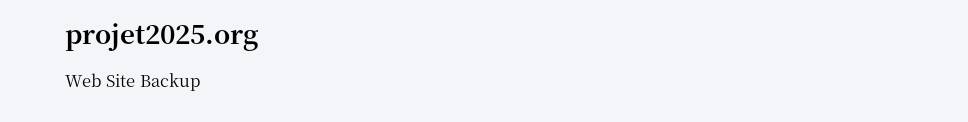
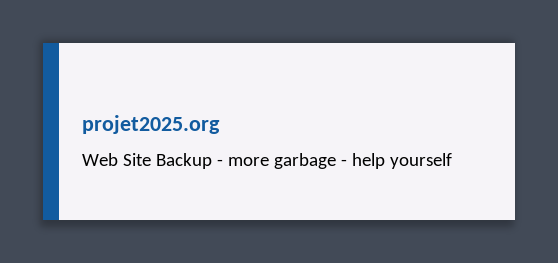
- Web Site Backup
+ Web Site Backup - more garbage - help yourself

